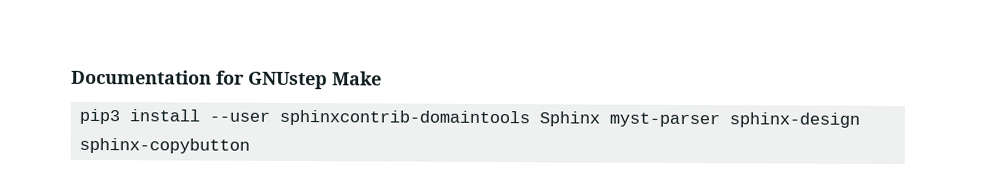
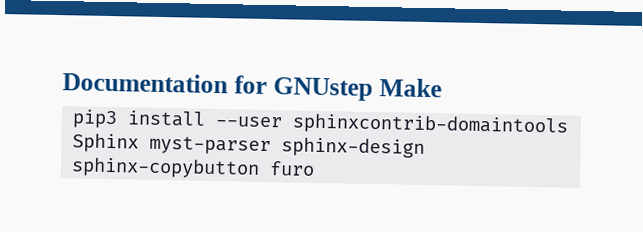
- pip3 install --user sphinxcontrib-domaintools Sphinx myst-parser sphinx-design sphinx-copybutton
+ pip3 install --user sphinxcontrib-domaintools Sphinx myst-parser sphinx-design sphinx-copybutton furo

